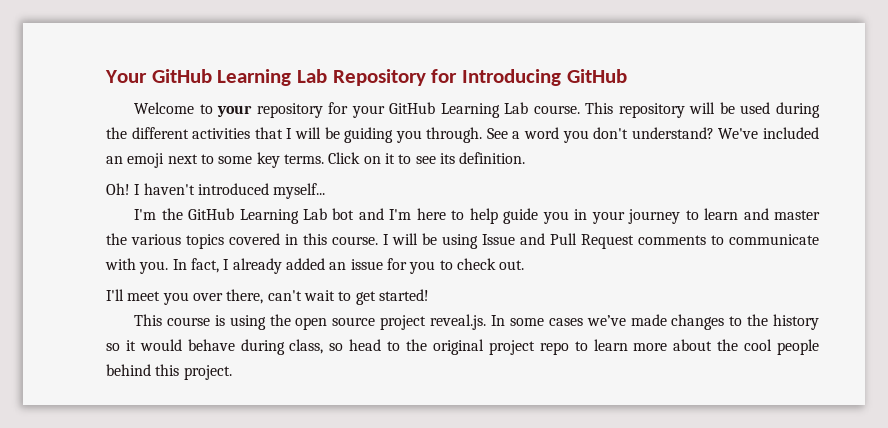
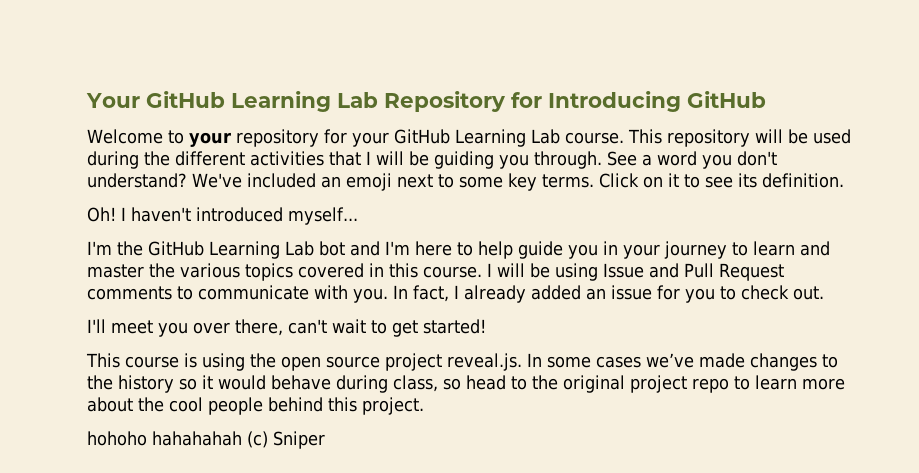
+ hohoho hahahahah (c) Sniper

